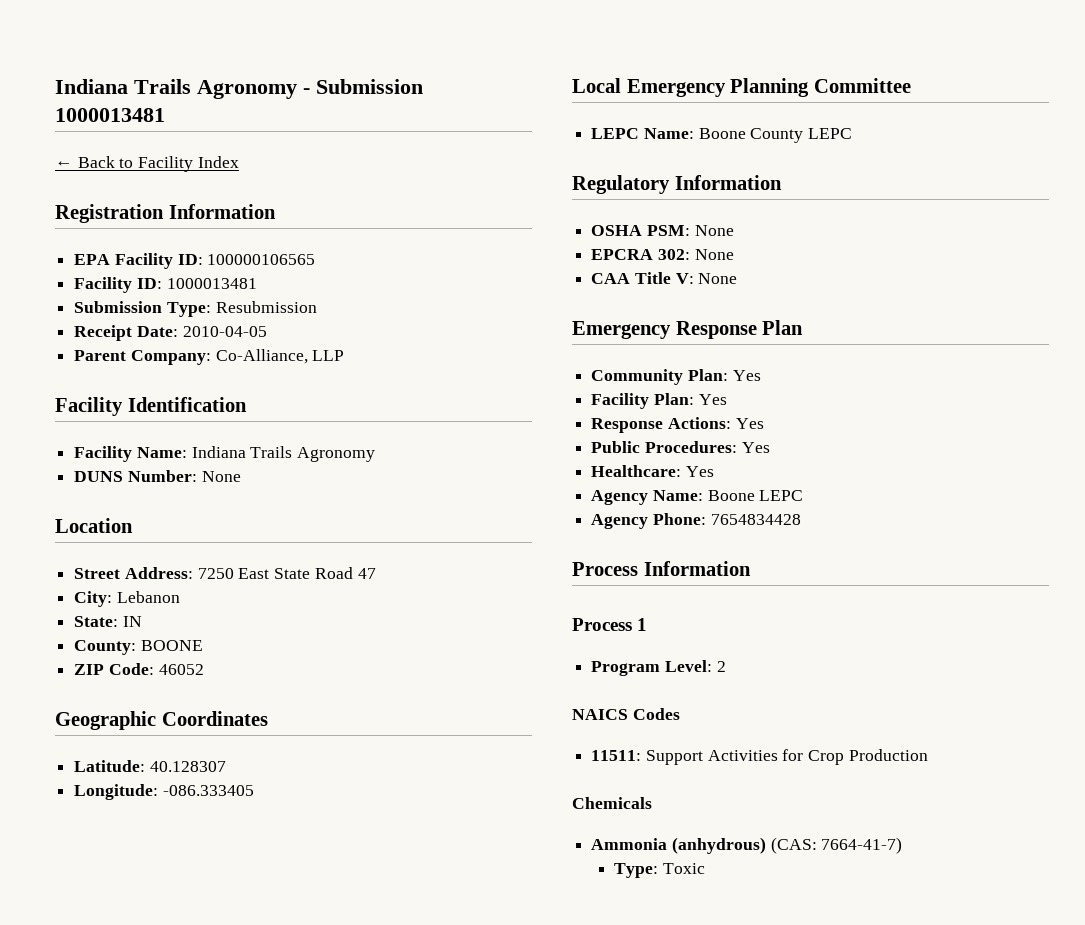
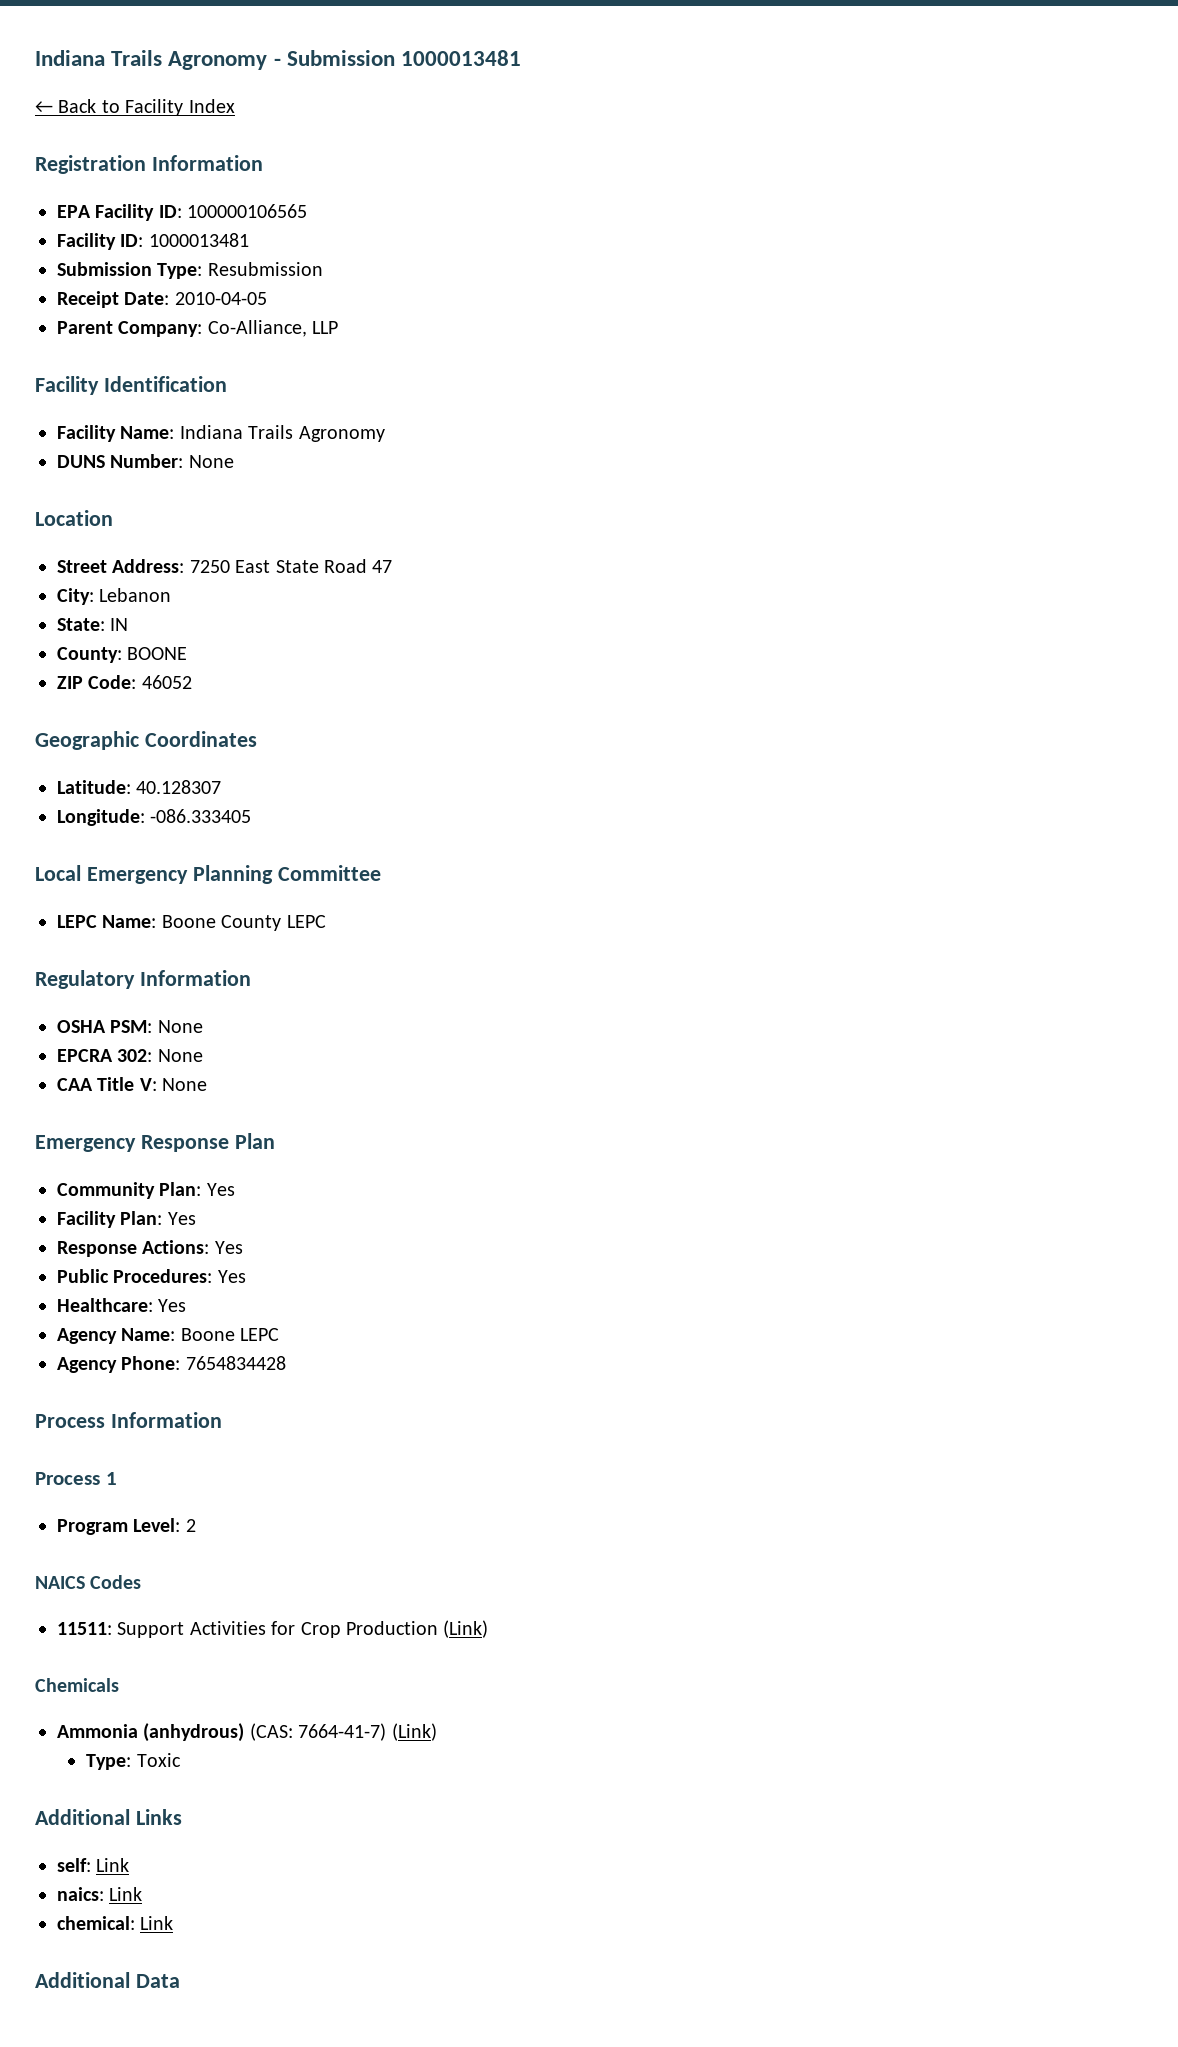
- 11511: Support Activities for Crop Production
+ 11511: Support Activities for Crop Production (Link)
- Ammonia (anhydrous) (CAS: 7664-41-7)
+ Ammonia (anhydrous) (CAS: 7664-41-7) (Link)
+ Additional Links
+ self: Link
+ naics: Link
+ chemical: Link
+ Additional Data

